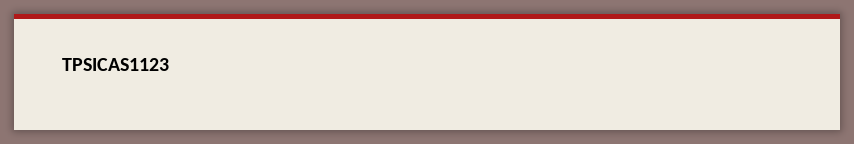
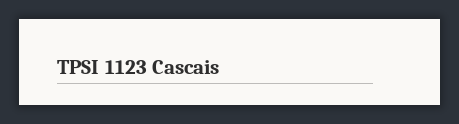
- TPSICAS1123
+ TPSI 1123 Cascais

